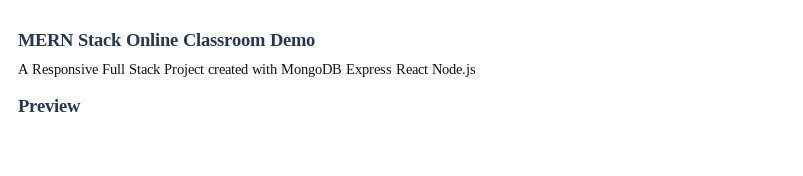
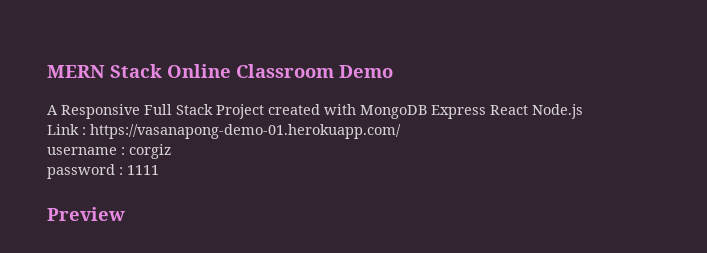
+ Link : https://vasanapong-demo-01.herokuapp.com/
+ username : corgiz
+ password : 1111

